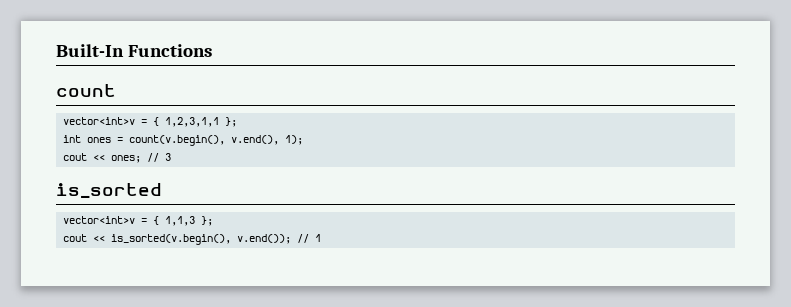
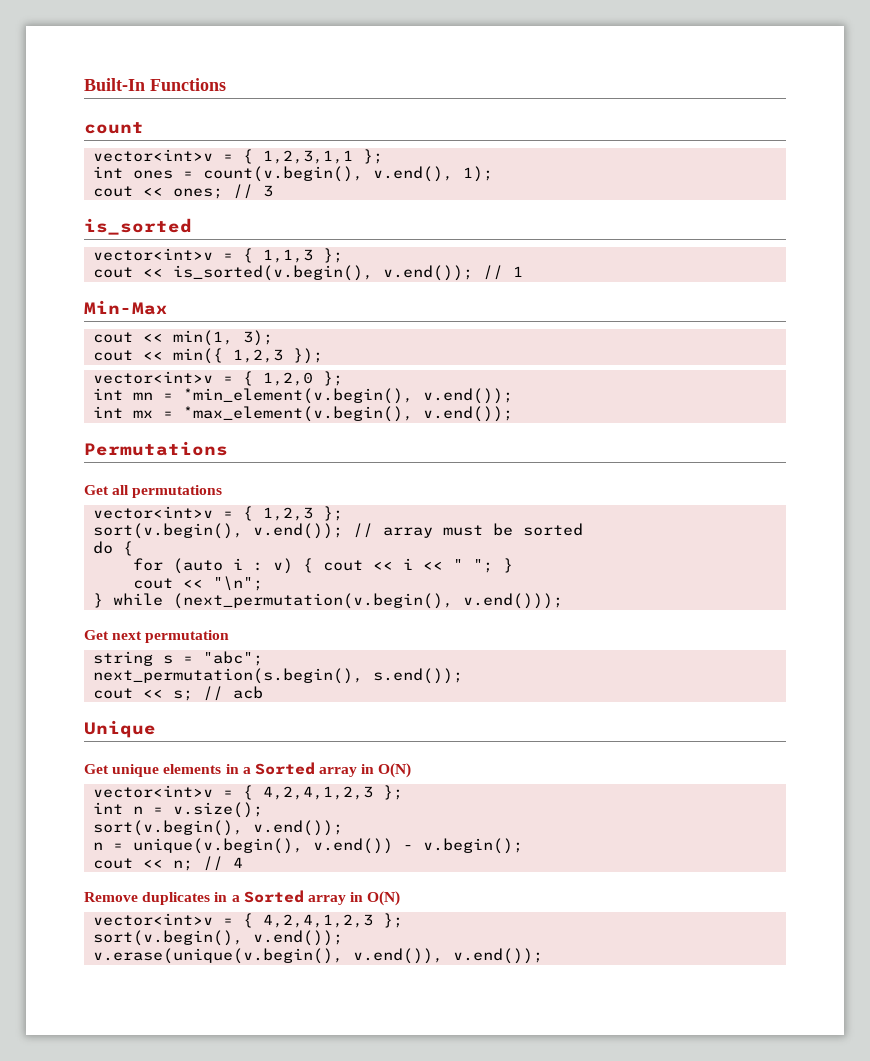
+ Min-Max
+ cout << min(1, 3);
+ cout << min({ 1,2,3 });
+ vector<int>v = { 1,2,0 };
+ int mn = *min_element(v.begin(), v.end());
+ int mx = *max_element(v.begin(), v.end());
+ Permutations
+ Get all permutations
+ vector<int>v = { 1,2,3 };
+ sort(v.begin(), v.end()); // array must be sorted
+ do {
+ for (auto i : v) { cout << i << " "; }
+ cout << "\n";
+ } while (next_permutation(v.begin(), v.end()));
+ Get next permutation
+ string s = "abc";
+ next_permutation(s.begin(), s.end());
+ cout << s; // acb
+ Unique
+ Get unique elements in a Sorted array in O(N)
+ vector<int>v = { 4,2,4,1,2,3 };
+ int n = v.size();
+ sort(v.begin(), v.end());
+ n = unique(v.begin(), v.end()) - v.begin();
+ cout << n; // 4
+ Remove duplicates in a Sorted array in O(N)
+ vector<int>v = { 4,2,4,1,2,3 };
+ sort(v.begin(), v.end());
+ v.erase(unique(v.begin(), v.end()), v.end());

